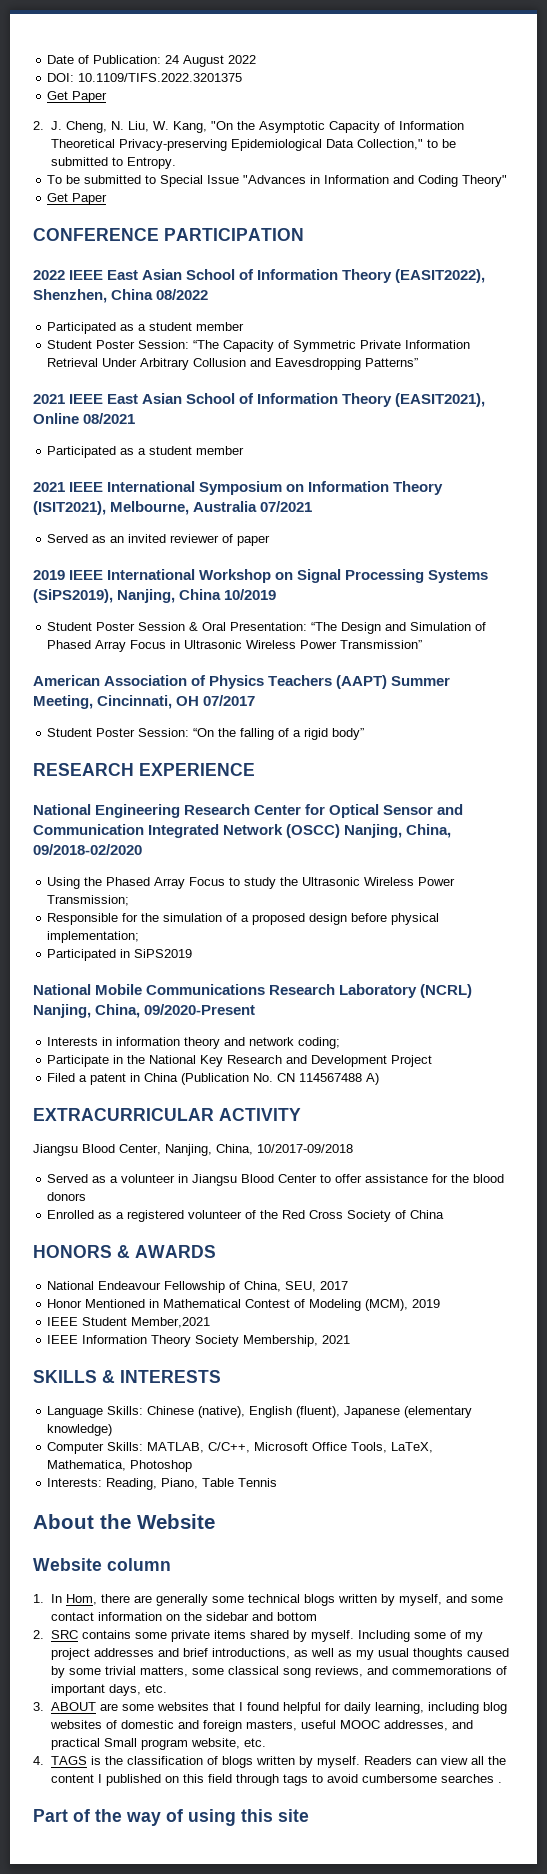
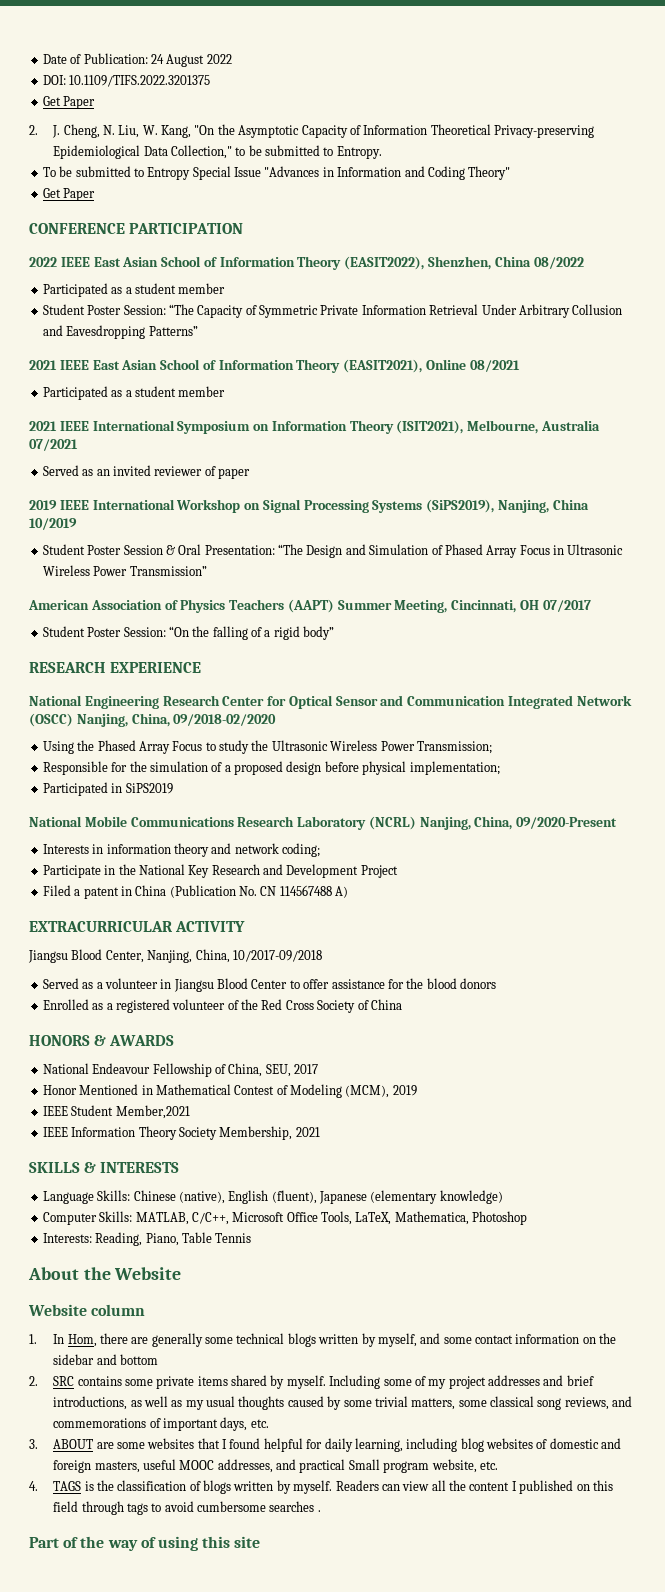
- To be submitted to Special Issue "Advances in Information and Coding Theory"
+ To be submitted to Entropy Special Issue "Advances in Information and Coding Theory"

